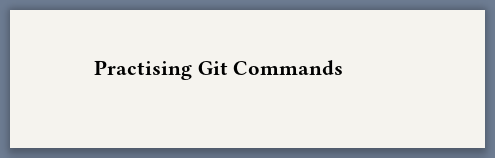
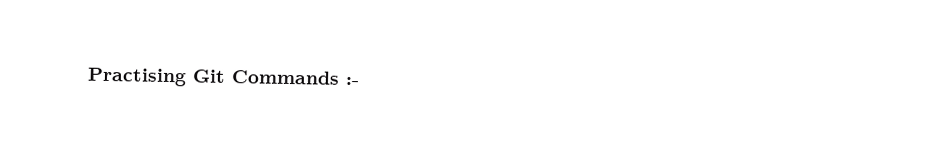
- Practising Git Commands
+ Practising Git Commands :-

